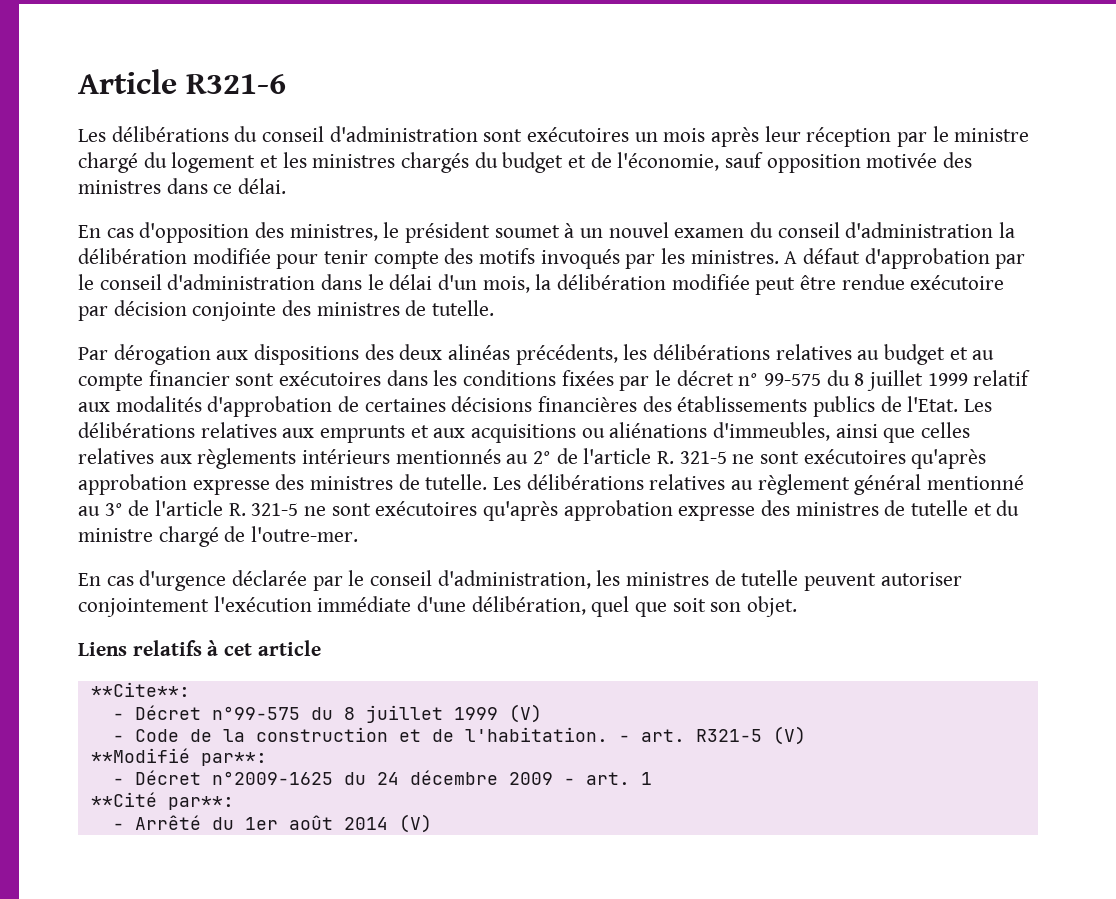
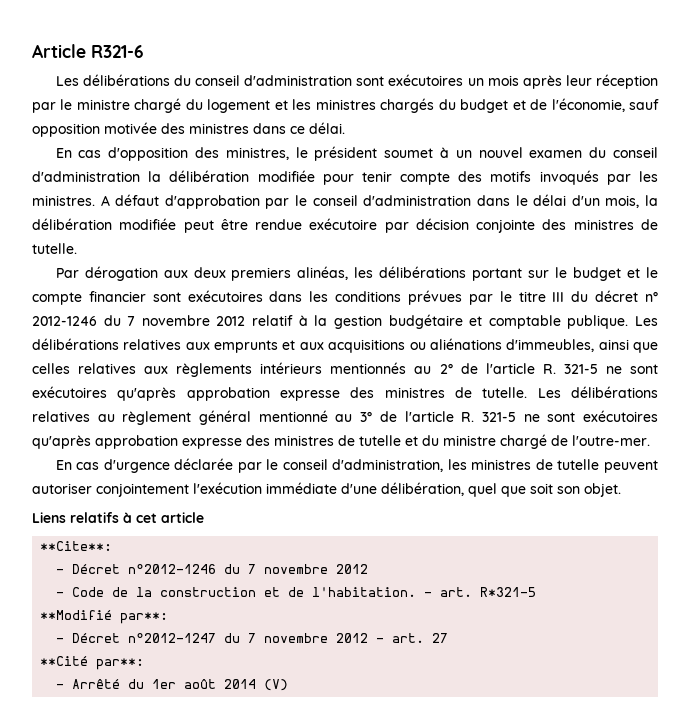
- Par dérogation aux dispositions des deux alinéas précédents, les délibérations relatives au budget et au compte financier sont exécutoires dans les conditions fixées par le décret n° 99-575 du 8 juillet 1999 relatif aux modalités d'approbation de certaines décisions financières des établissements publics de l'Etat.
+ Par dérogation aux deux premiers alinéas, les délibérations portant sur le budget et le compte financier sont exécutoires dans les conditions prévues par le titre III du décret n° 2012-1246 du 7 novembre 2012 relatif à la gestion budgétaire et comptable publique.
- - Décret n°99-575 du 8 juillet 1999 (V)
+ - Décret n°2012-1246 du 7 novembre 2012
- - art. R321-5 (V)
+ - art. R*321-5
- - Décret n°2009-1625 du 24 décembre 2009 - art. 1
+ - Décret n°2012-1247 du 7 novembre 2012 - art. 27

